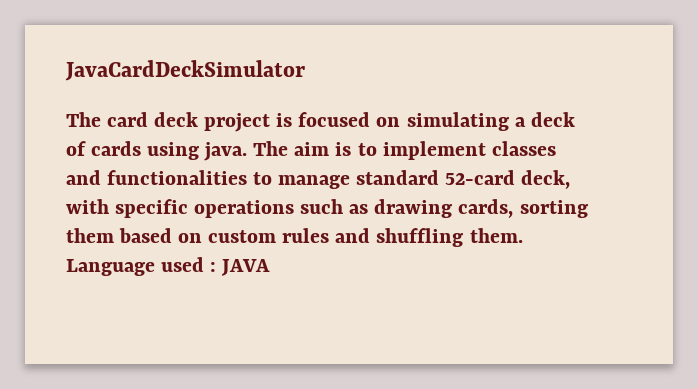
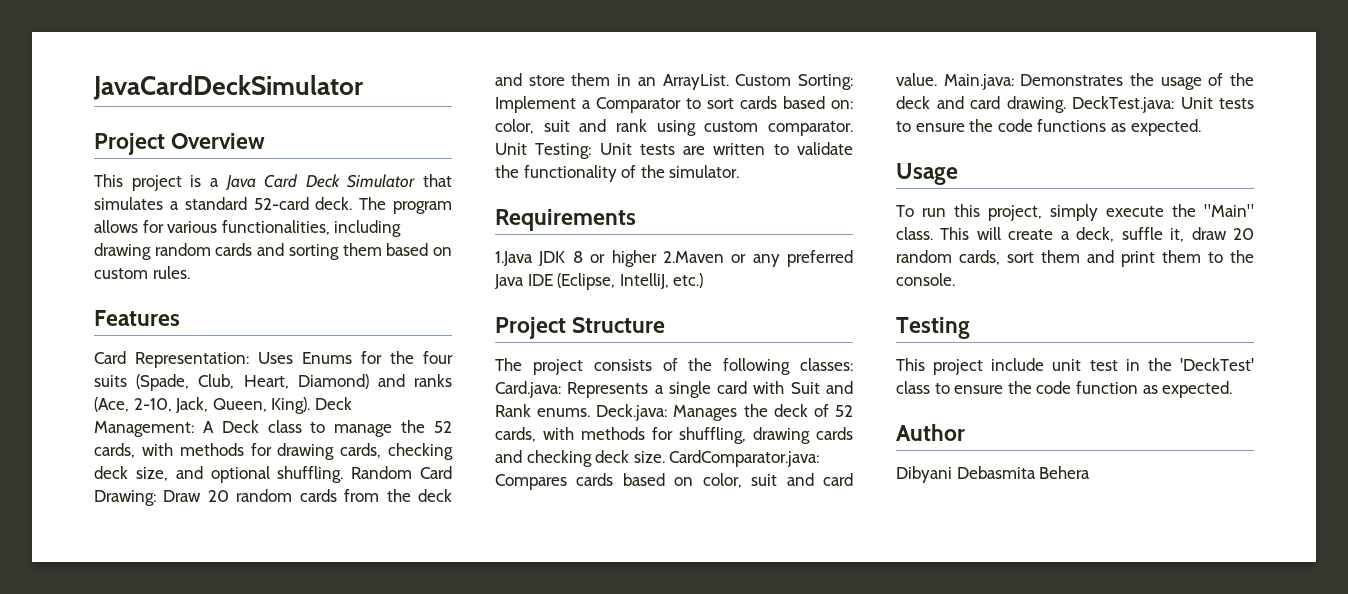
- The card deck project is focused on simulating a deck of cards using java. The aim is to implement classes and functionalities to manage standard 52-card deck, with specific operations such as drawing cards, sorting them based on custom rules and shuffling them. Language used : JAVA
+ Project Overview
+ This project is a Java Card Deck Simulator that simulates a standard 52-card deck. The program allows for various functionalities, including drawing random cards and sorting them based on custom rules.
+ Features
+ Card Representation: Uses Enums for the four suits (Spade, Club, Heart, Diamond) and ranks (Ace, 2-10, Jack, Queen, King). Deck Management: A Deck class to manage the 52 cards, with methods for drawing cards, checking deck size, and optional shuffling. Random Card Drawing: Draw 20 random cards from the deck and store them in an ArrayList. Custom Sorting: Implement a Comparator to sort cards based on: color, suit and rank using custom comparator. Unit Testing: Unit tests are written to validate the functionality of the simulator.
+ Requirements
+ 1.Java JDK 8 or higher 2.Maven or any preferred Java IDE (Eclipse, IntelliJ, etc.)
+ Project Structure
+ The project consists of the following classes: Card.java: Represents a single card with Suit and Rank enums. Deck.java: Manages the deck of 52 cards, with methods for shuffling, drawing cards and checking deck size. CardComparator.java: Compares cards based on color, suit and card value. Main.java: Demonstrates the usage of the deck and card drawing. DeckTest.java: Unit tests to ensure the code functions as expected.
+ Usage
+ To run this project, simply execute the "Main" class. This will create a deck, suffle it, draw 20 random cards, sort them and print them to the console.
+ Testing
+ This project include unit test in the 'DeckTest' class to ensure the code function as expected.
+ Author
+ Dibyani Debasmita Behera

